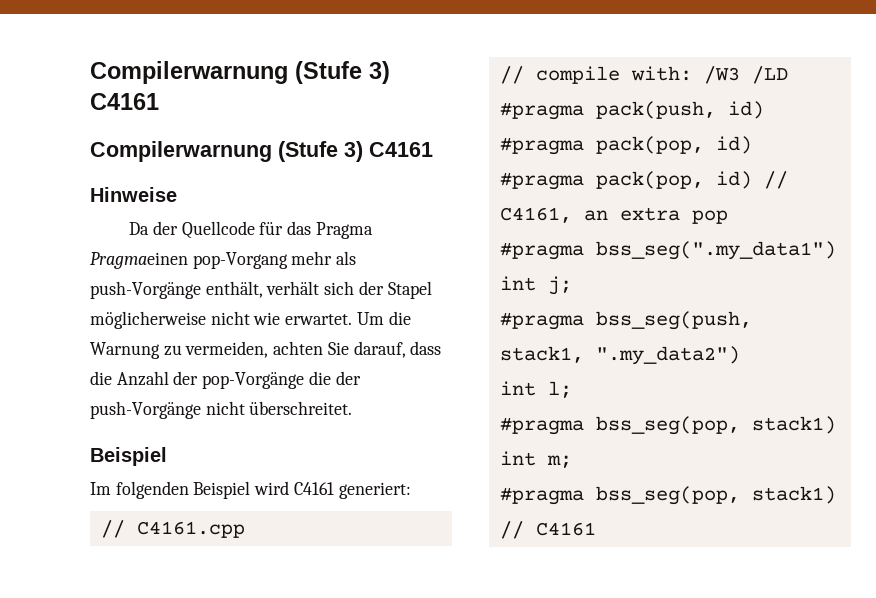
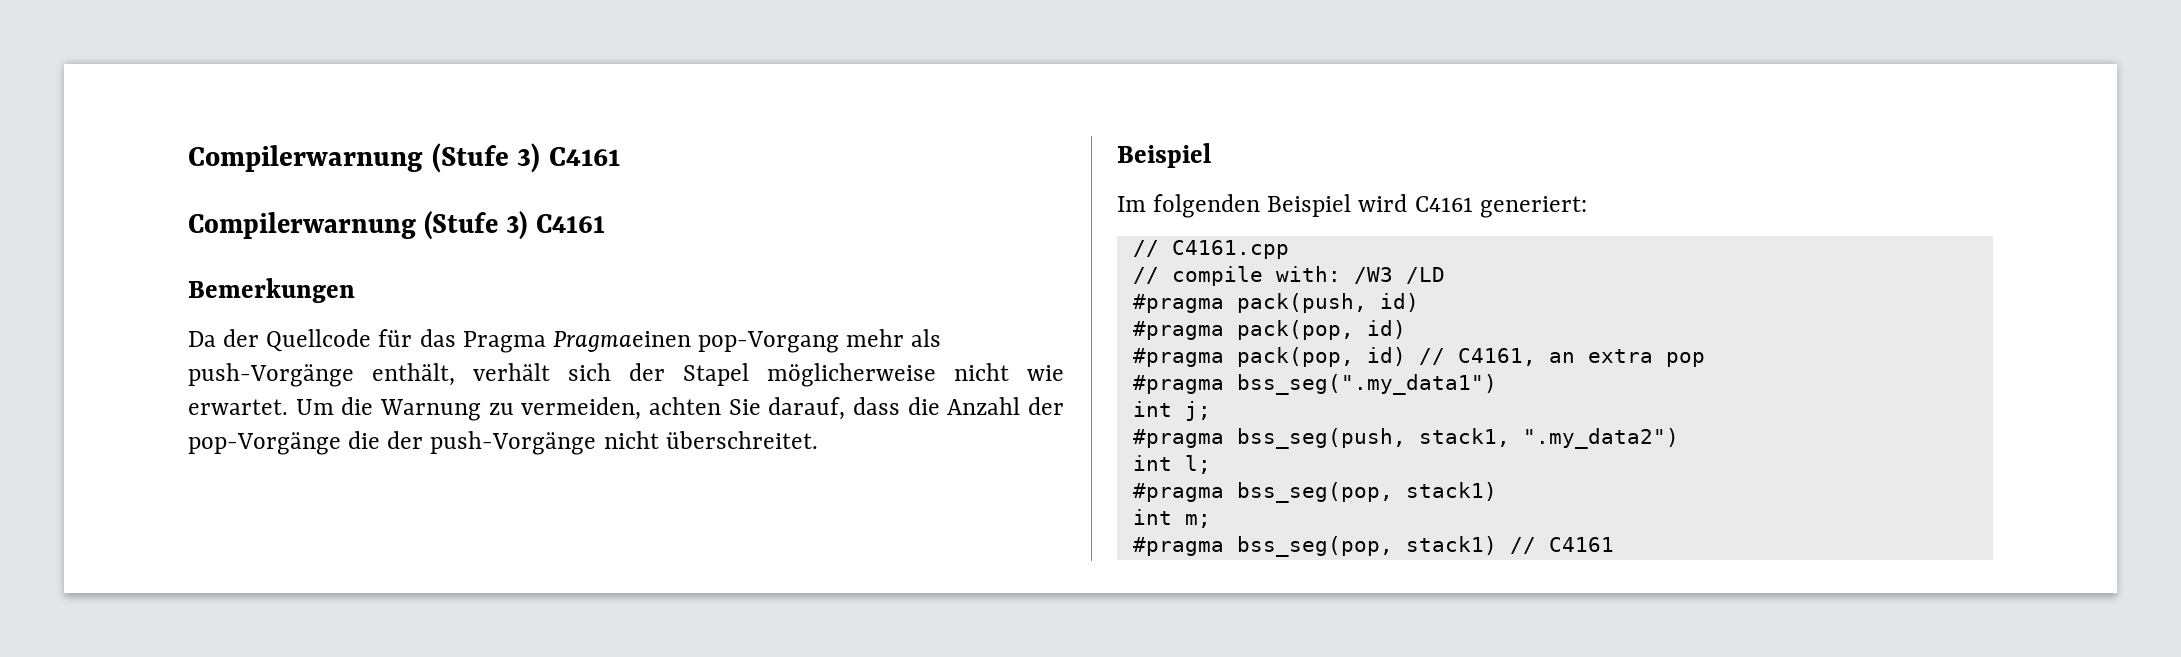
- Hinweise
+ Bemerkungen

